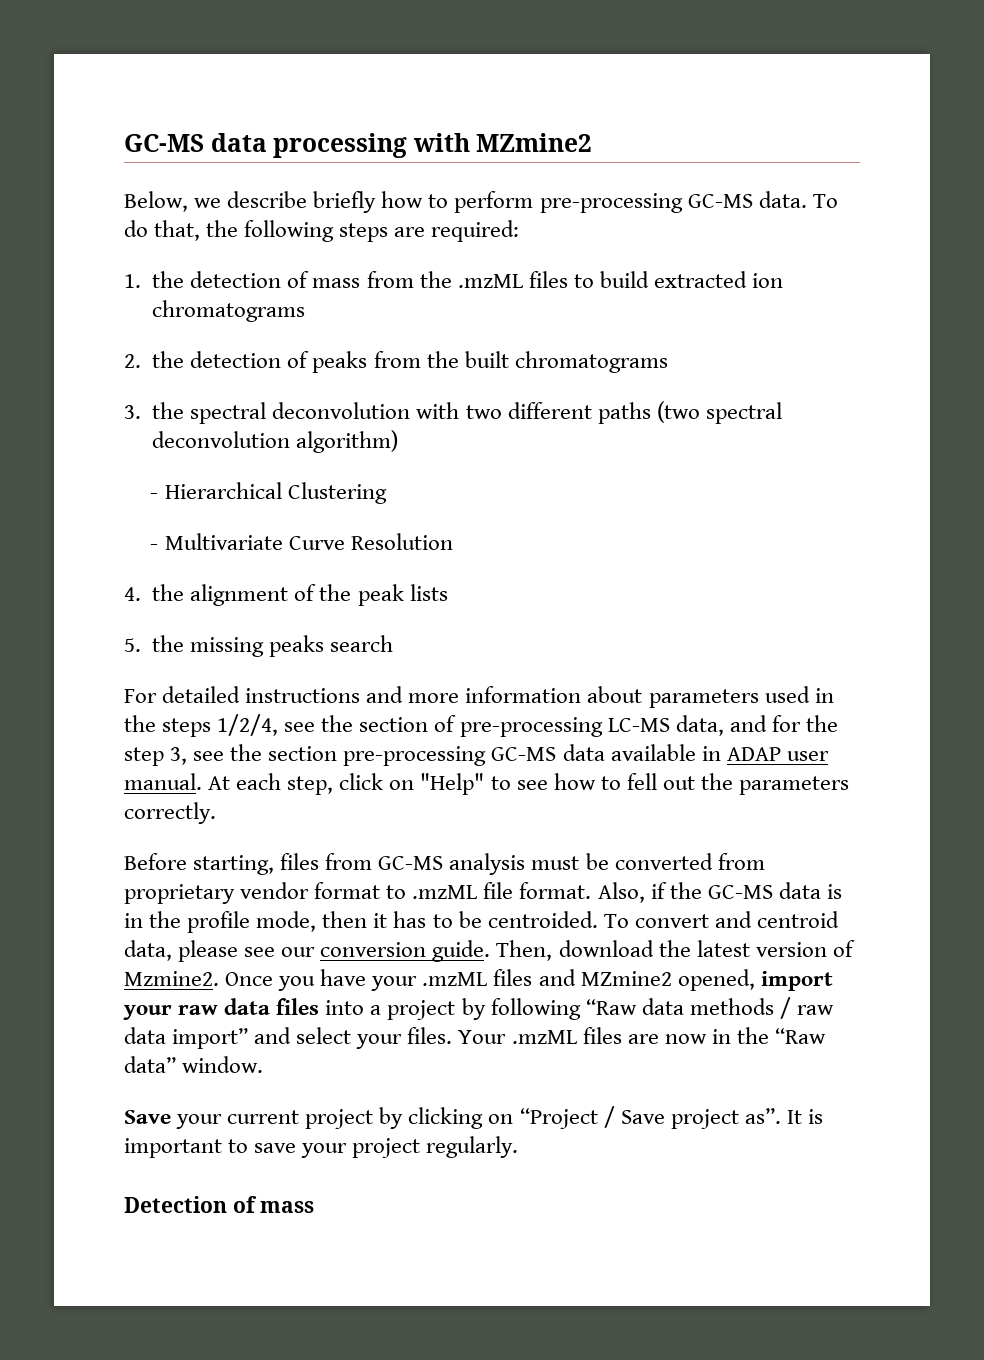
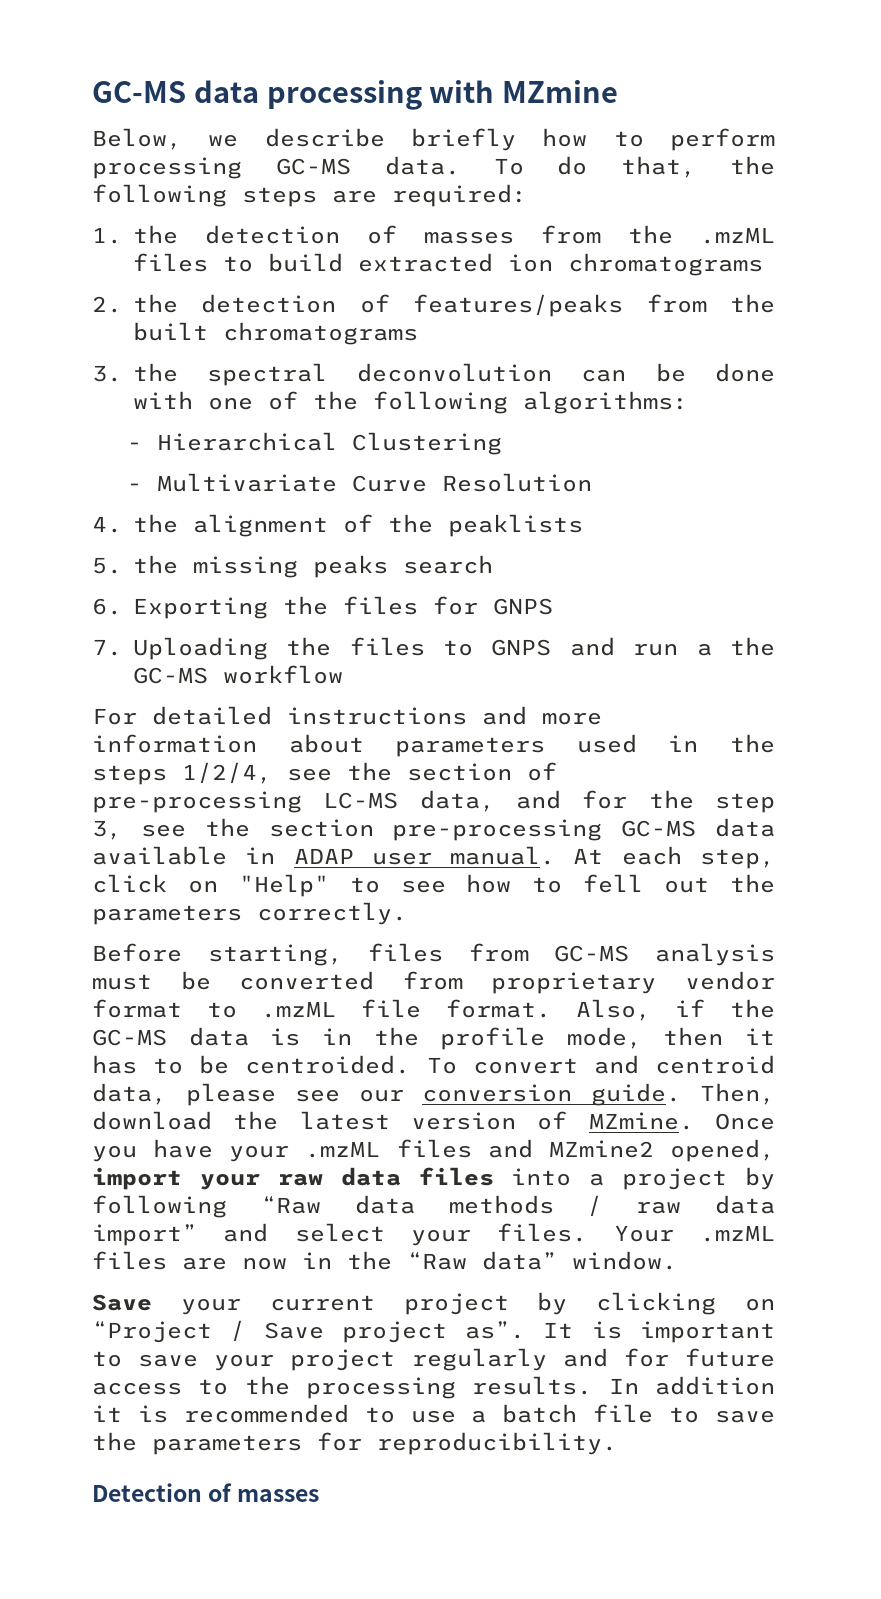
- GC-MS data processing with MZmine2
+ GC-MS data processing with MZmine
- Below, we describe briefly how to perform pre-processing GC-MS data.
+ Below, we describe briefly how to perform processing GC-MS data.
- 1. the detection of mass from the .mzML files to build extracted ion chromatograms
+ 1. the detection of masses from the .mzML files to build extracted ion chromatograms
- 2. the detection of peaks from the built chromatograms
+ 2. the detection of features/peaks from the built chromatograms
- 3. the spectral deconvolution with two different paths (two spectral deconvolution algorithm)
+ 3. the spectral deconvolution can be done with one of the following algorithms:
- 4. the alignment of the peak lists
+ 4. the alignment of the peaklists
+ 6. Exporting the files for GNPS
+ 7. Uploading the files to GNPS and run a the GC-MS workflow
- Then, download the latest version of Mzmine2.
+ Then, download the latest version of MZmine.
- It is important to save your project regularly.
+ It is important to save your project regularly and for future access to the processing results. In addition it is recommended to use a batch file to save the parameters for reproducibility.
- Detection of mass
+ Detection of masses

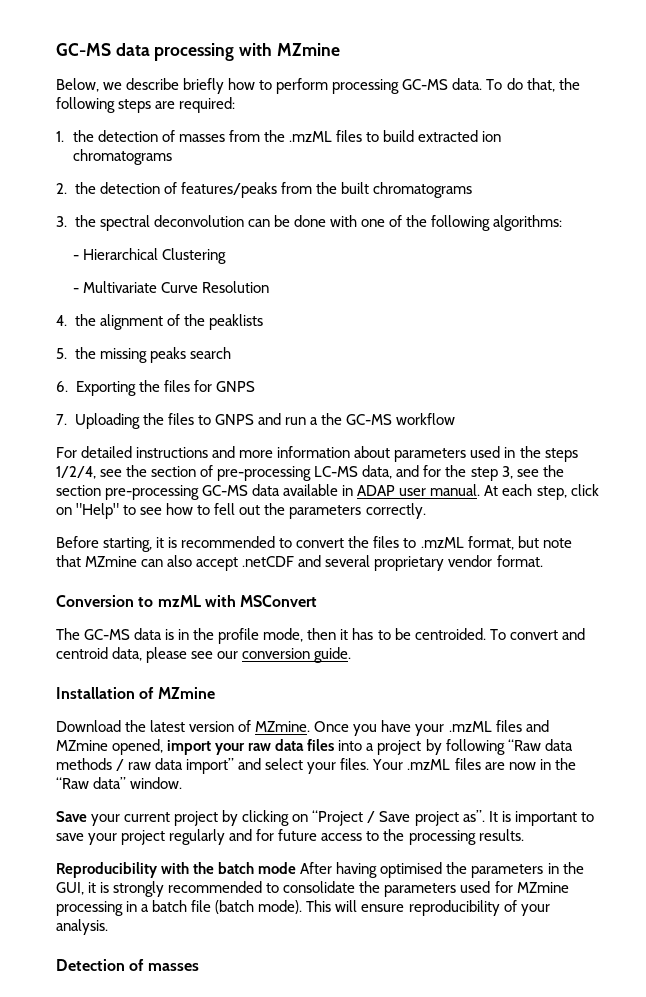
- Before starting, files from GC-MS analysis must be converted from proprietary vendor format to .mzML file format. Also, if the GC-MS data is in the profile mode, then it has to be centroided.
+ Before starting, it is recommended to convert the files to .mzML format, but note that MZmine can also accept .netCDF and several proprietary vendor format.
+ Conversion to mzML with MSConvert
+ The GC-MS data is in the profile mode, then it has to be centroided.
- To convert and centroid data, please see our conversion guide. Then, download the latest version of MZmine.
+ To convert and centroid data, please see our conversion guide.
+ Installation of MZmine
+ Download the latest version of MZmine.
- Once you have your .mzML files and MZmine2 opened, import your raw data files into a project by following “Raw data methods / raw data import” and select your files.
+ Once you have your .mzML files and MZmine opened, import your raw data files into a project by following “Raw data methods / raw data import” and select your files.
- It is important to save your project regularly and for future access to the processing results. In addition it is recommended to use a batch file to save the parameters for reproducibility.
+ It is important to save your project regularly and for future access to the processing results.
+ Reproducibility with the batch mode After having optimised the parameters in the GUI, it is strongly recommended to consolidate the parameters used for MZmine processing in a batch file (batch mode). This will ensure reproducibility of your analysis.

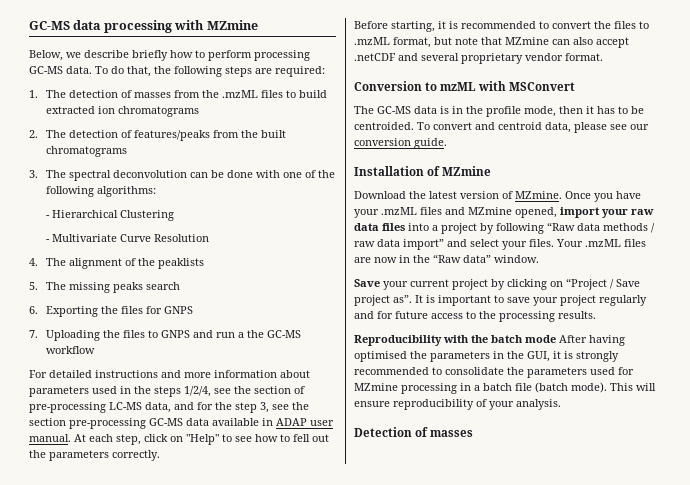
- 1. the detection of masses from the .mzML files to build extracted ion chromatograms
+ 1. The detection of masses from the .mzML files to build extracted ion chromatograms
- 2. the detection of features/peaks from the built chromatograms
+ 2. The detection of features/peaks from the built chromatograms
- 3. the spectral deconvolution can be done with one of the following algorithms:
+ 3. The spectral deconvolution can be done with one of the following algorithms:
- 4. the alignment of the peaklists
+ 4. The alignment of the peaklists
- 5. the missing peaks search
+ 5. The missing peaks search

